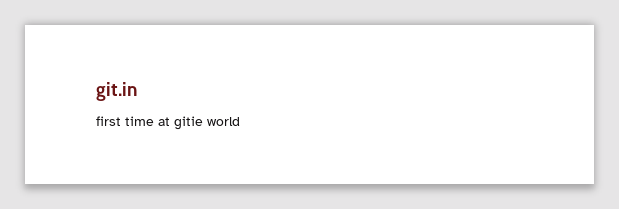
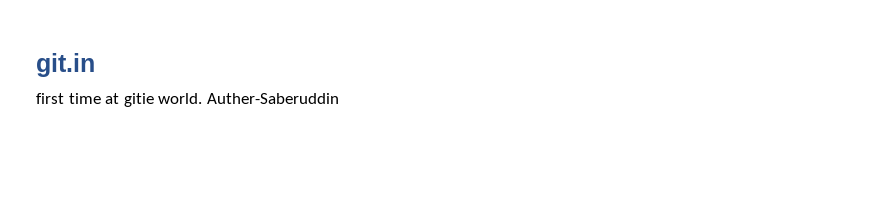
- first time at gitie world
+ first time at gitie world. Auther-Saberuddin

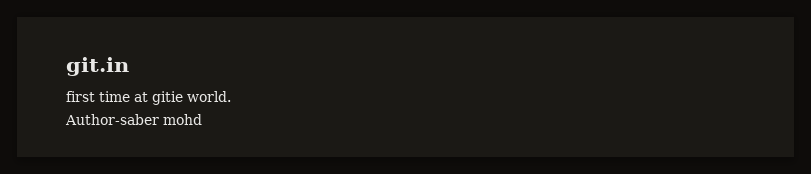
- first time at gitie world. Auther-Saberuddin
+ first time at gitie world.
+ Author-saber mohd

